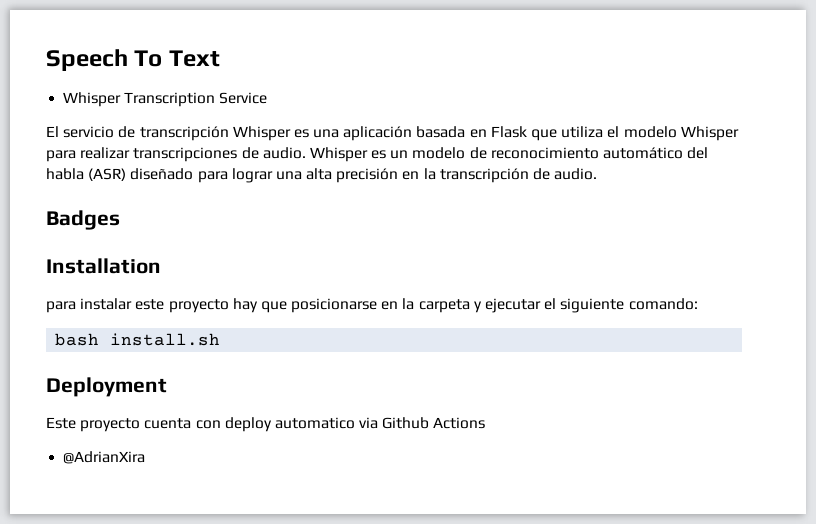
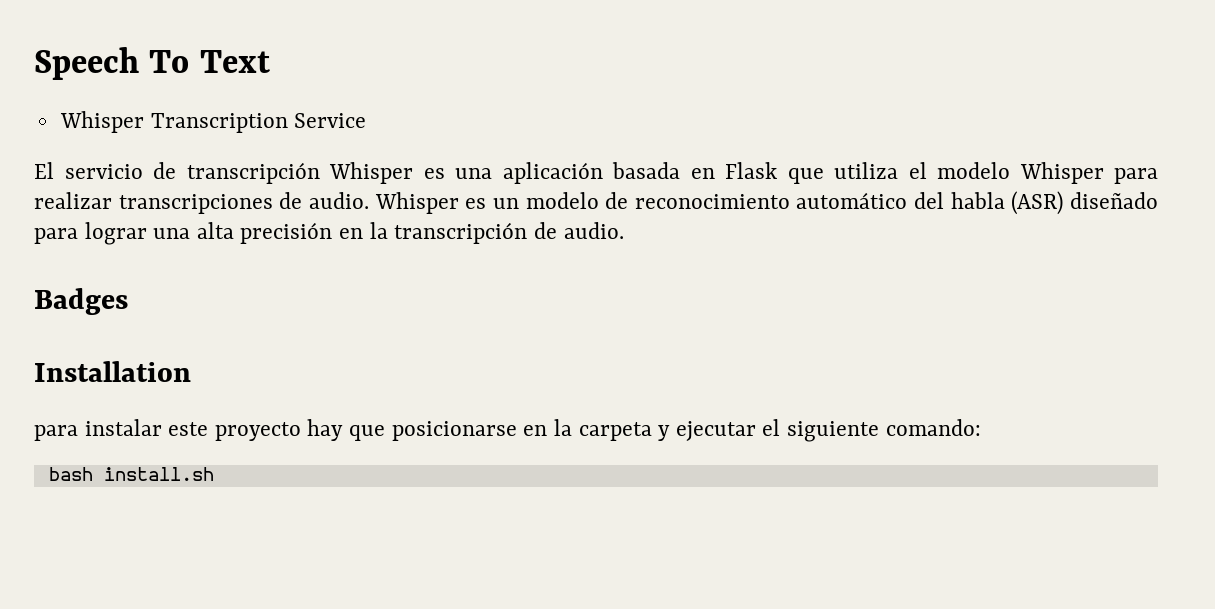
- Deployment
- Este proyecto cuenta con deploy automatico via Github Actions
- @AdrianXira

